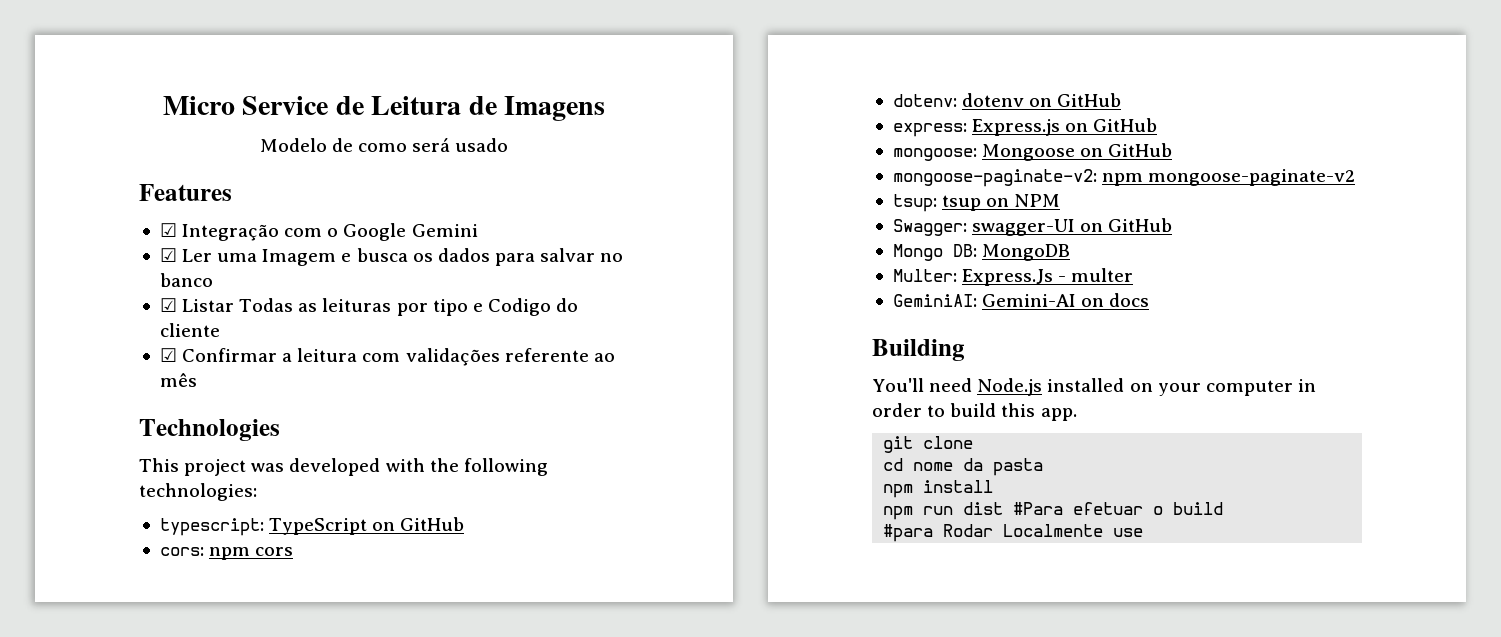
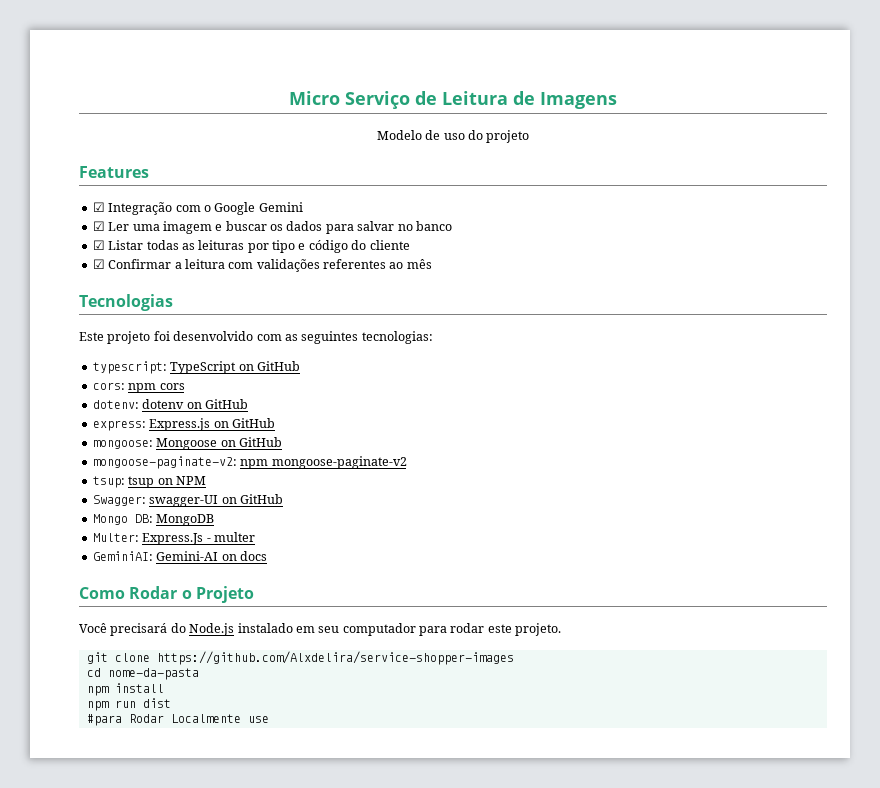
- Micro Service de Leitura de Imagens
+ Micro Serviço de Leitura de Imagens
- Modelo de como será usado
+ Modelo de uso do projeto
- ☑ Ler uma Imagem e busca os dados para salvar no banco
+ ☑ Ler uma imagem e buscar os dados para salvar no banco
- ☑ Listar Todas as leituras por tipo e Codigo do cliente
+ ☑ Listar todas as leituras por tipo e código do cliente
- ☑ Confirmar a leitura com validações referente ao mês
+ ☑ Confirmar a leitura com validações referentes ao mês
- Technologies
- This project was developed with the following technologies:
+ Tecnologias
+ Este projeto foi desenvolvido com as seguintes tecnologias:
- Building
- You'll need Node.js installed on your computer in order to build this app.
+ Como Rodar o Projeto
+ Você precisará do Node.js instalado em seu computador para rodar este projeto.
- git clone
+ git clone https://github.com/Alxdelira/service-shopper-images
- cd nome da pasta
+ cd nome-da-pasta
- npm run dist #Para efetuar o build
+ npm run dist

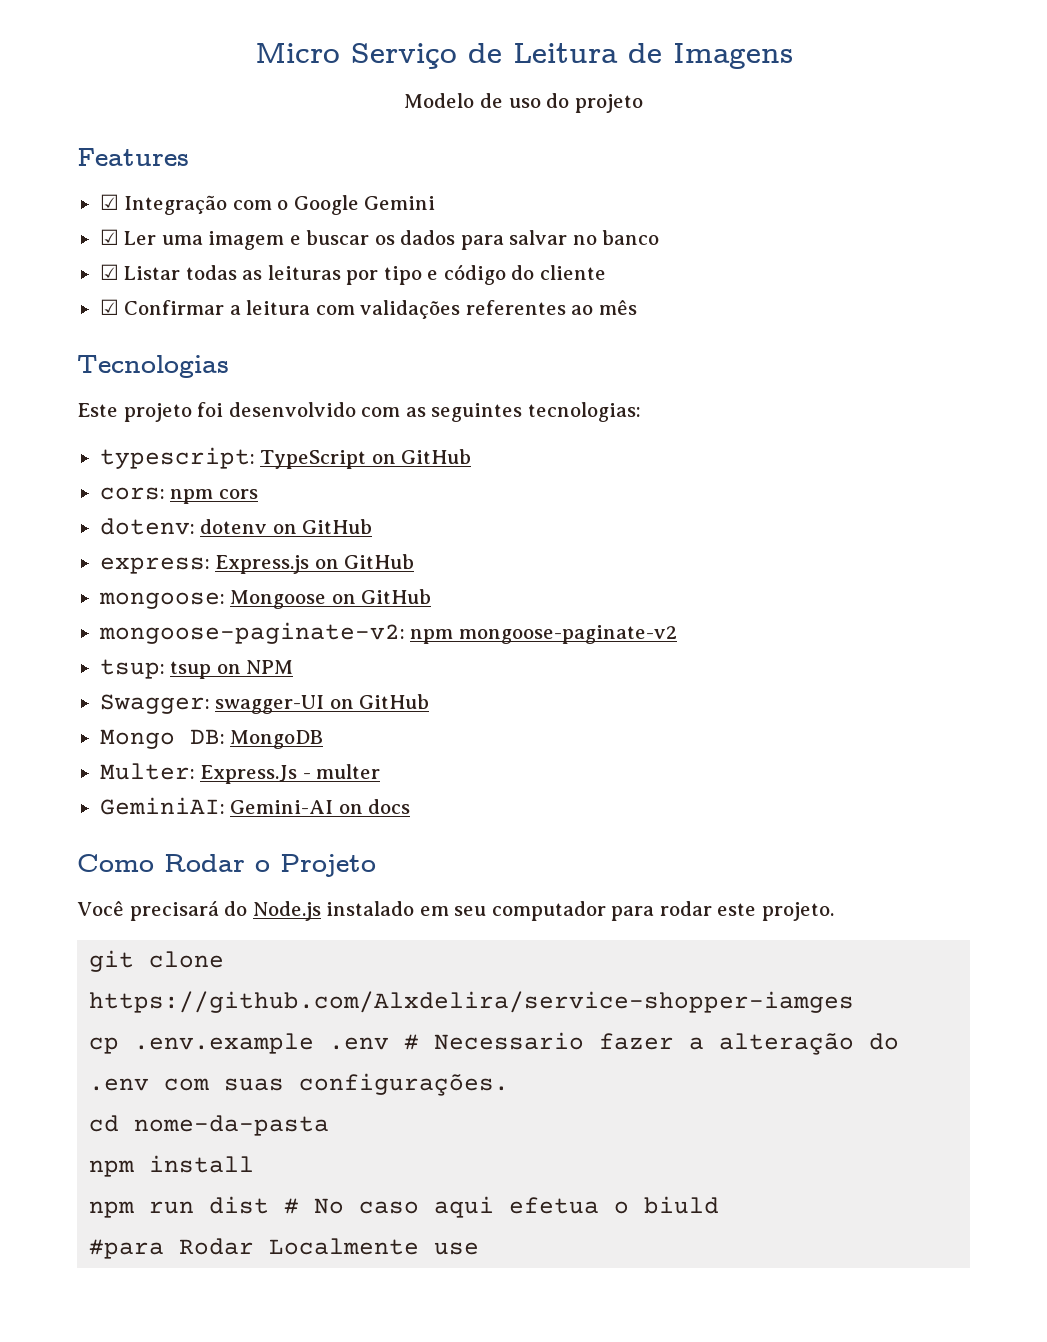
- git clone https://github.com/Alxdelira/service-shopper-images
+ git clone https://github.com/Alxdelira/service-shopper-iamges
+ cp .env.example .env # Necessario fazer a alteração do .env com suas configurações.
- npm run dist
+ npm run dist # No caso aqui efetua o biuld

